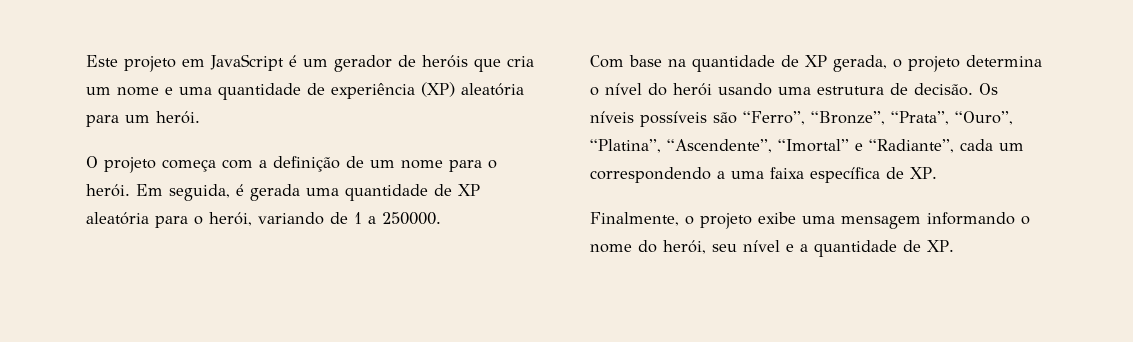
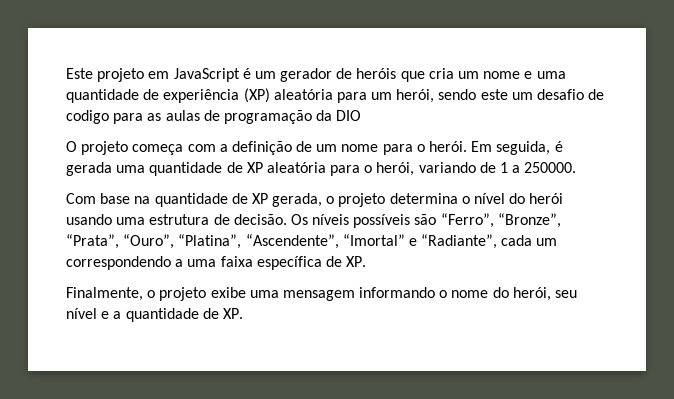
- Este projeto em JavaScript é um gerador de heróis que cria um nome e uma quantidade de experiência (XP) aleatória para um herói.
+ Este projeto em JavaScript é um gerador de heróis que cria um nome e uma quantidade de experiência (XP) aleatória para um herói, sendo este um desafio de codigo para as aulas de programação da DIO

